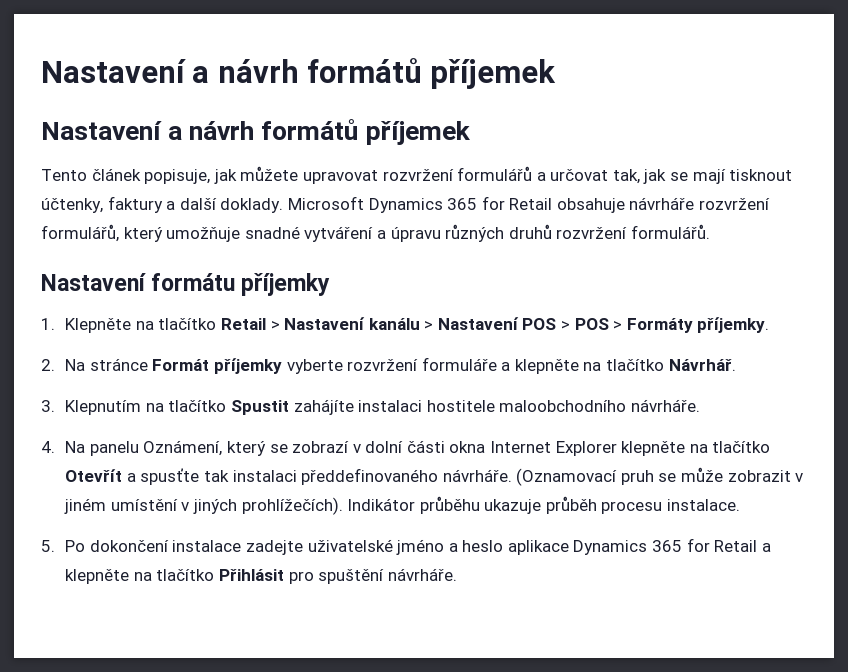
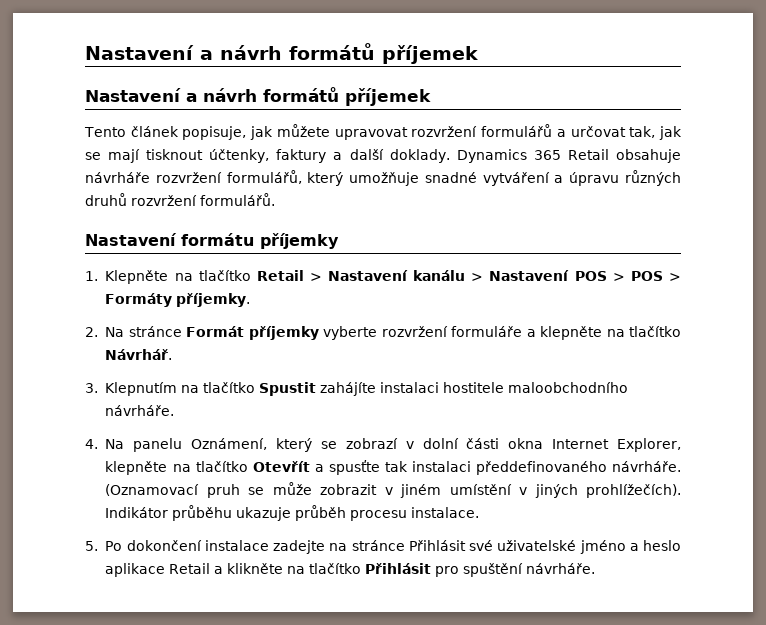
- Microsoft Dynamics 365 for Retail obsahuje návrháře rozvržení formulářů, který umožňuje snadné vytváření a úpravu různých druhů rozvržení formulářů.
+ Dynamics 365 Retail obsahuje návrháře rozvržení formulářů, který umožňuje snadné vytváření a úpravu různých druhů rozvržení formulářů.
- 4. Na panelu Oznámení, který se zobrazí v dolní části okna Internet Explorer klepněte na tlačítko Otevřít a spusťte tak instalaci předdefinovaného návrháře.
+ 4. Na panelu Oznámení, který se zobrazí v dolní části okna Internet Explorer, klepněte na tlačítko Otevřít a spusťte tak instalaci předdefinovaného návrháře.
- 5. Po dokončení instalace zadejte uživatelské jméno a heslo aplikace Dynamics 365 for Retail a klepněte na tlačítko Přihlásit pro spuštění návrháře.
+ 5. Po dokončení instalace zadejte na stránce Přihlásit své uživatelské jméno a heslo aplikace Retail a klikněte na tlačítko Přihlásit pro spuštění návrháře.

